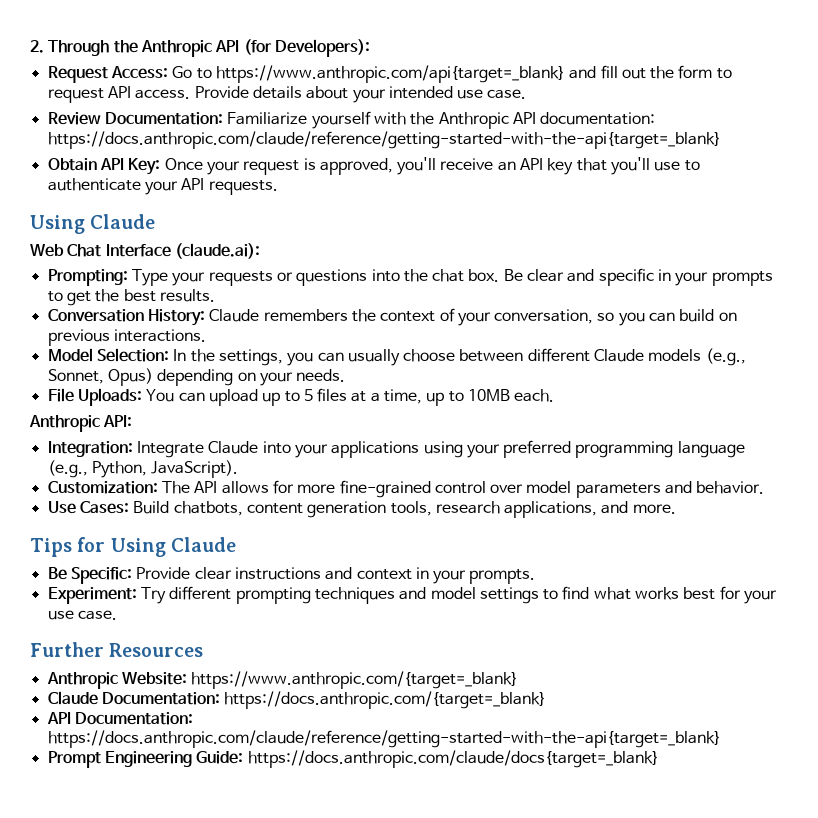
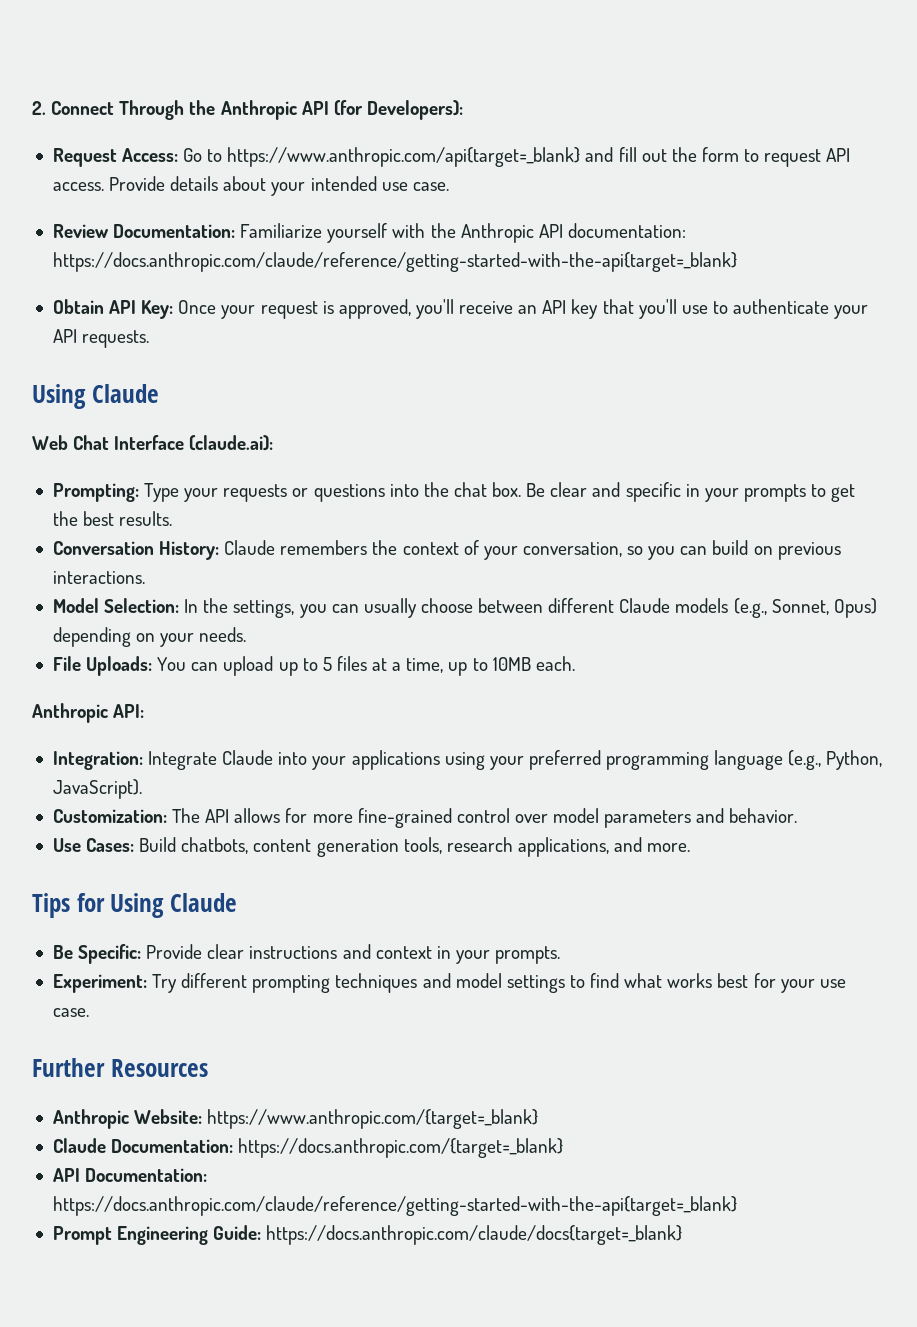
- 2. Through the Anthropic API (for Developers):
+ 2. Connect Through the Anthropic API (for Developers):

